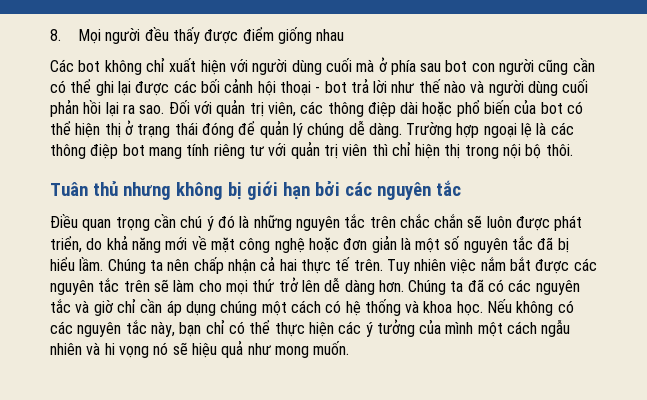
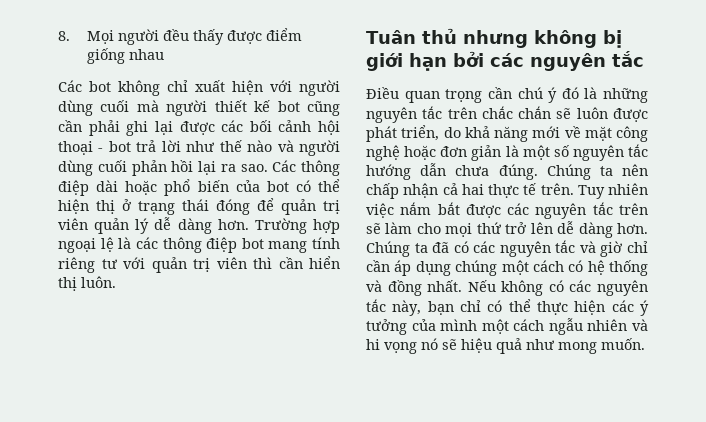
- Các bot không chỉ xuất hiện với người dùng cuối mà ở phía sau bot con người cũng cần có thể ghi lại được các bối cảnh hội thoại - bot trả lời như thế nào và người dùng cuối phản hồi lại ra sao.
+ Các bot không chỉ xuất hiện với người dùng cuối mà người thiết kế bot cũng cần phải ghi lại được các bối cảnh hội thoại - bot trả lời như thế nào và người dùng cuối phản hồi lại ra sao.
- Đối với quản trị viên, các thông điệp dài hoặc phổ biến của bot có thể hiện thị ở trạng thái đóng để quản lý chúng dễ dàng.
+ Các thông điệp dài hoặc phổ biến của bot có thể hiện thị ở trạng thái đóng để quản trị viên quản lý dễ dàng hơn.
- Trường hợp ngoại lệ là các thông điệp bot mang tính riêng tư với quản trị viên thì chỉ hiện thị trong nội bộ thôi.
+ Trường hợp ngoại lệ là các thông điệp bot mang tính riêng tư với quản trị viên thì cần hiển thị luôn.
- Điều quan trọng cần chú ý đó là những nguyên tắc trên chắc chắn sẽ luôn được phát triển, do khả năng mới về mặt công nghệ hoặc đơn giản là một số nguyên tắc đã bị hiểu lầm.
+ Điều quan trọng cần chú ý đó là những nguyên tắc trên chắc chắn sẽ luôn được phát triển, do khả năng mới về mặt công nghệ hoặc đơn giản là một số nguyên tắc hướng dẫn chưa đúng.
- Chúng ta đã có các nguyên tắc và giờ chỉ cần áp dụng chúng một cách có hệ thống và khoa học.
+ Chúng ta đã có các nguyên tắc và giờ chỉ cần áp dụng chúng một cách có hệ thống và đồng nhất.

